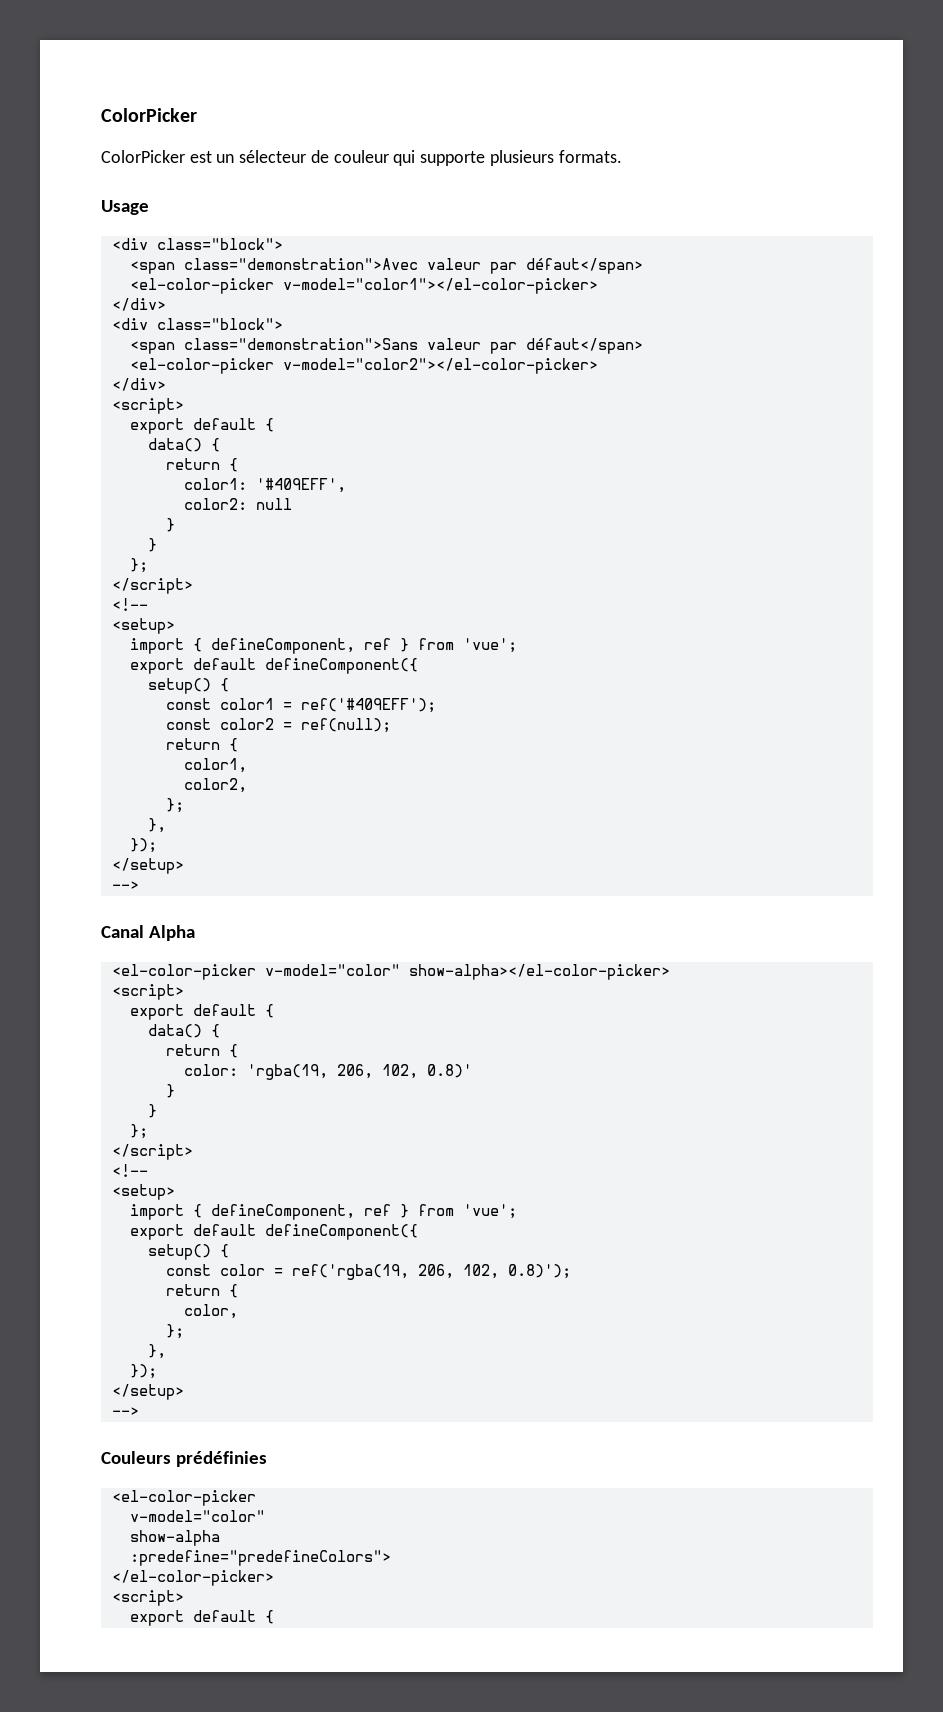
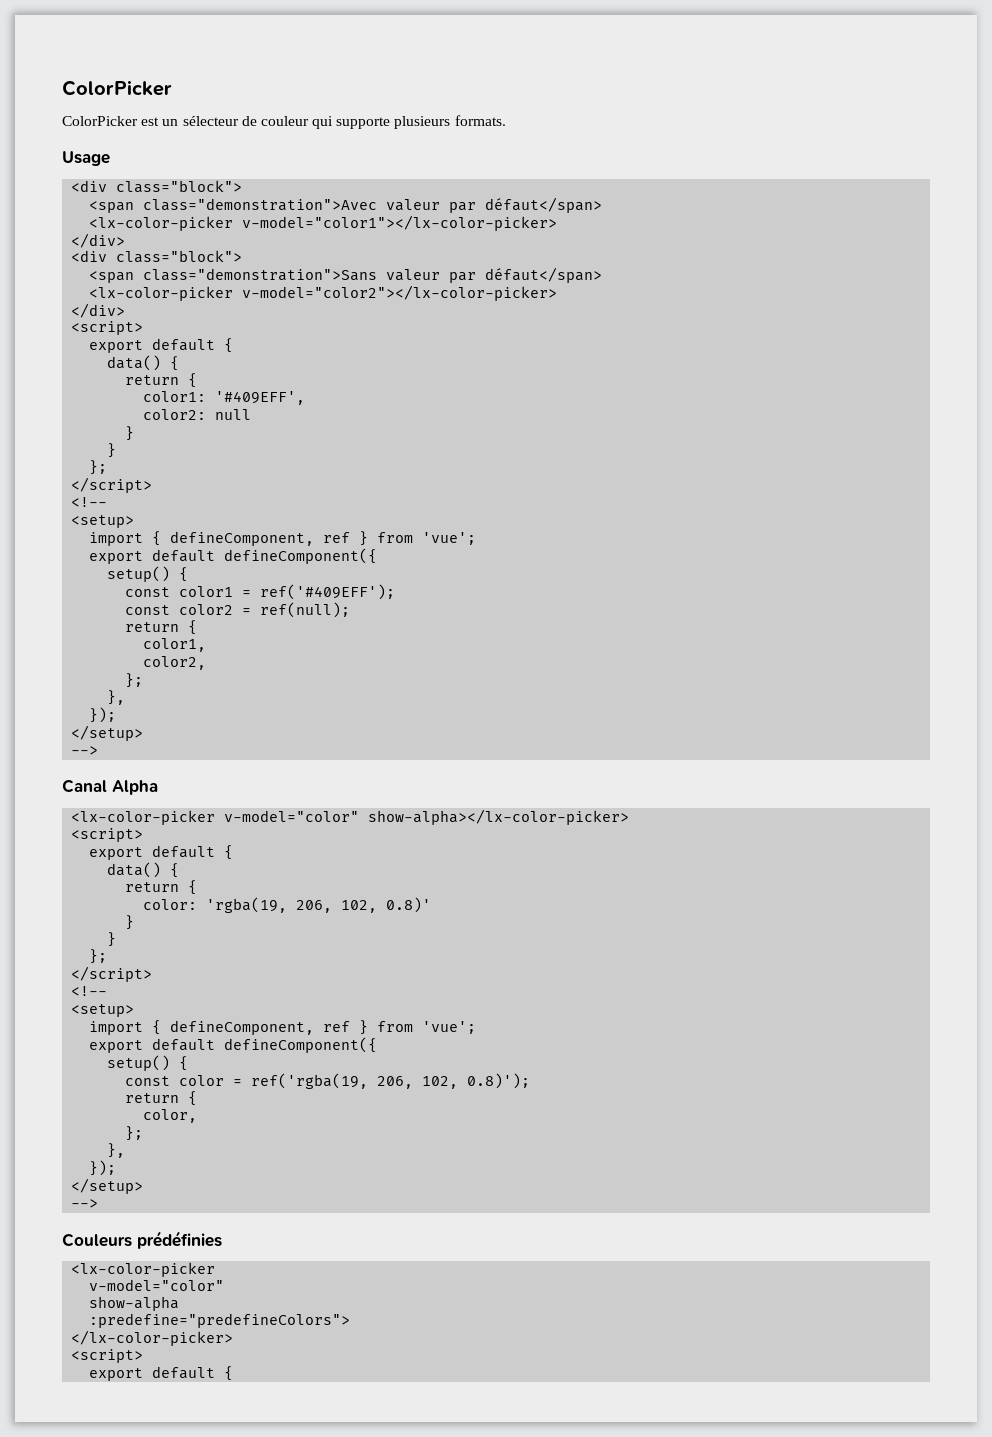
- <el-color-picker v-model="color1"></el-color-picker>
+ <lx-color-picker v-model="color1"></lx-color-picker>
- <el-color-picker v-model="color2"></el-color-picker>
+ <lx-color-picker v-model="color2"></lx-color-picker>
- <el-color-picker v-model="color" show-alpha></el-color-picker>
+ <lx-color-picker v-model="color" show-alpha></lx-color-picker>
  Couleurs prédéfinies
- <el-color-picker
+ <lx-color-picker
- </el-color-picker>
+ </lx-color-picker>

